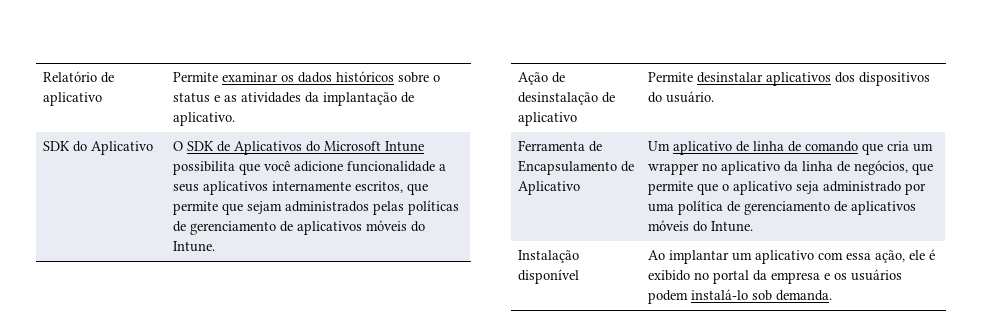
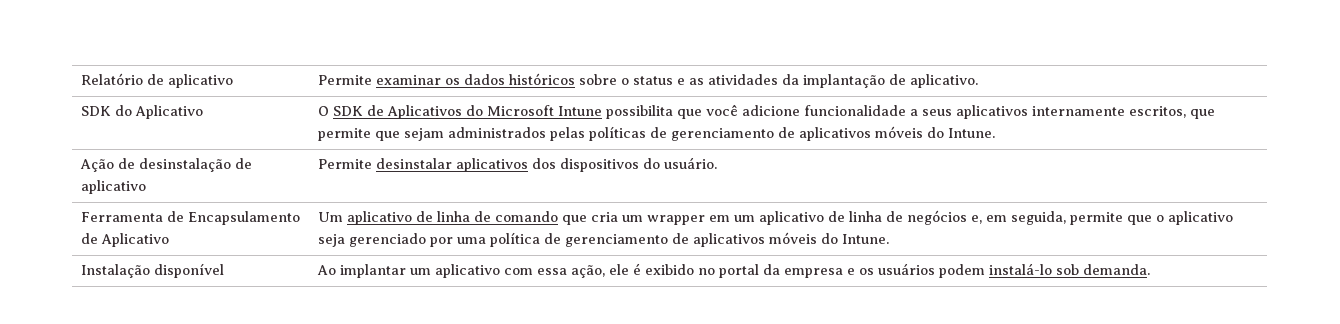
- Um aplicativo de linha de comando que cria um wrapper no aplicativo da linha de negócios, que permite que o aplicativo seja administrado por uma política de gerenciamento de aplicativos móveis do Intune.
+ Um aplicativo de linha de comando que cria um wrapper em um aplicativo de linha de negócios e, em seguida, permite que o aplicativo seja gerenciado por uma política de gerenciamento de aplicativos móveis do Intune.

